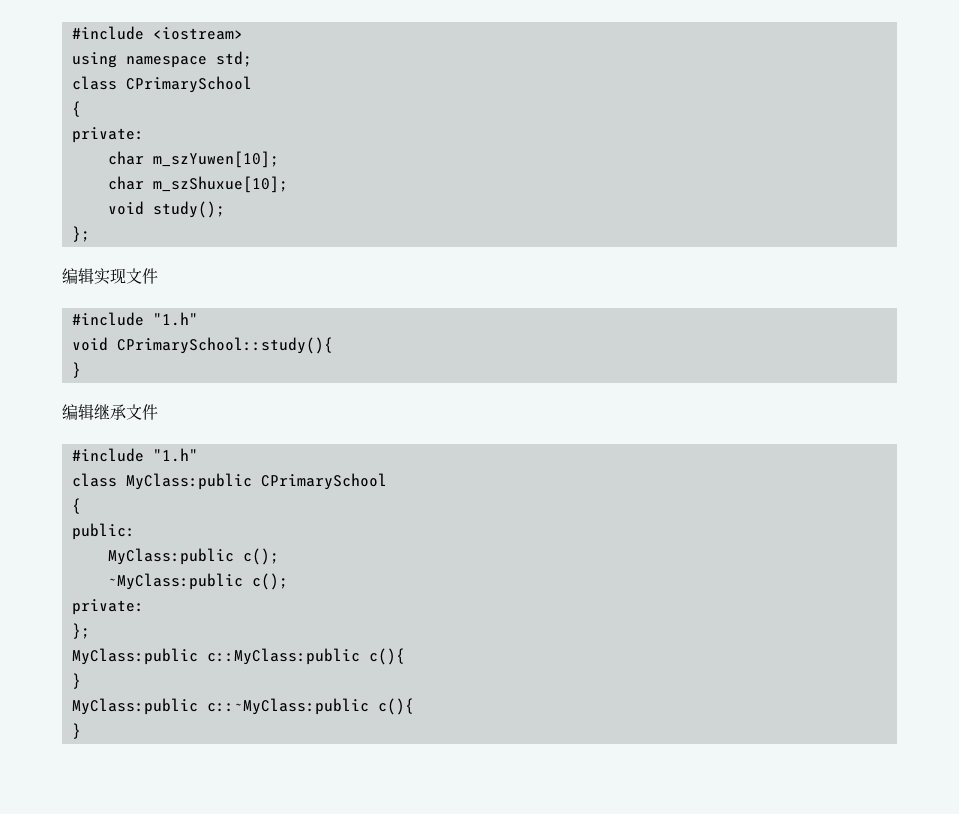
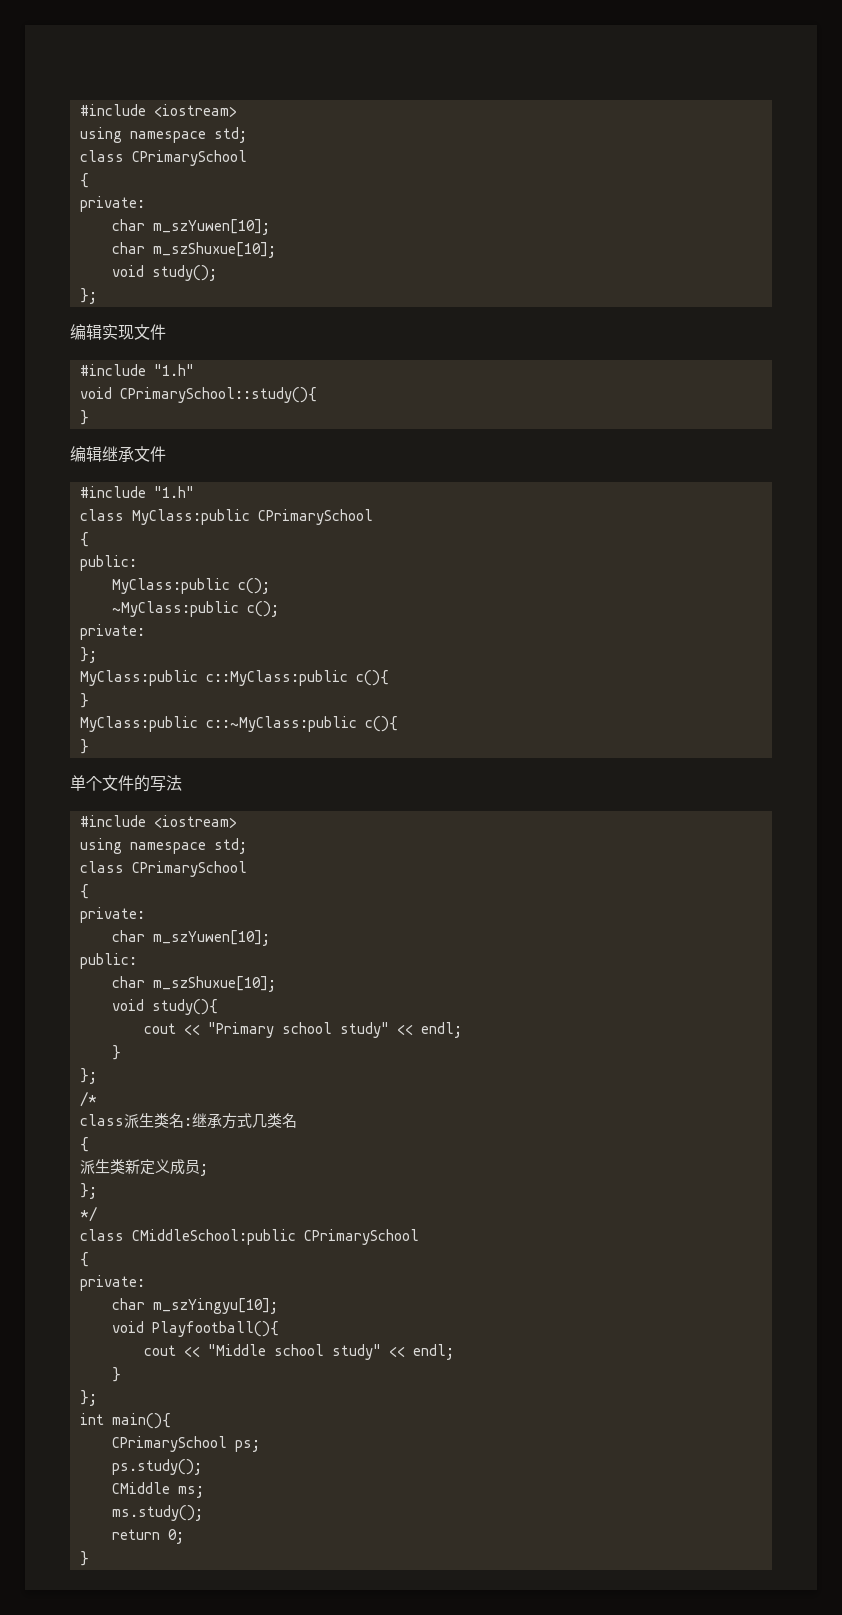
+ 单个文件的写法
+ #include <iostream>
+ using namespace std;
+ class CPrimarySchool
+ {
+ private:
+ char m_szYuwen[10];
+ public:
+ char m_szShuxue[10];
+ void study(){
+ cout << "Primary school study" << endl;
+ }
+ };
+ /*
+ class派生类名:继承方式几类名
+ {
+ 派生类新定义成员;
+ };
+ */
+ class CMiddleSchool:public CPrimarySchool
+ {
+ private:
+ char m_szYingyu[10];
+ void Playfootball(){
+ cout << "Middle school study" << endl;
+ }
+ };
+ int main(){
+ CPrimarySchool ps;
+ ps.study();
+ CMiddle ms;
+ ms.study();
+ return 0;
+ }

